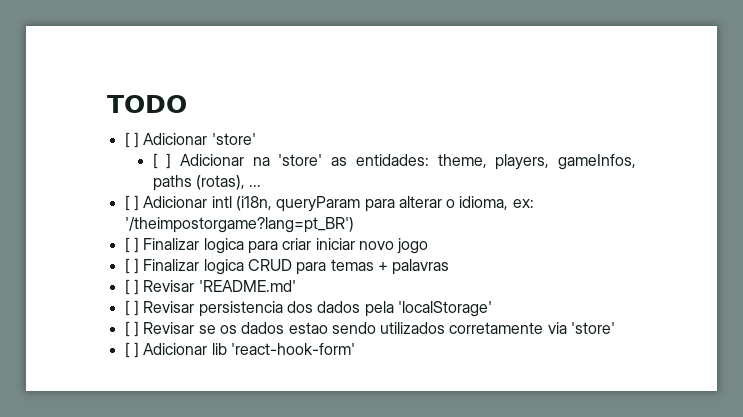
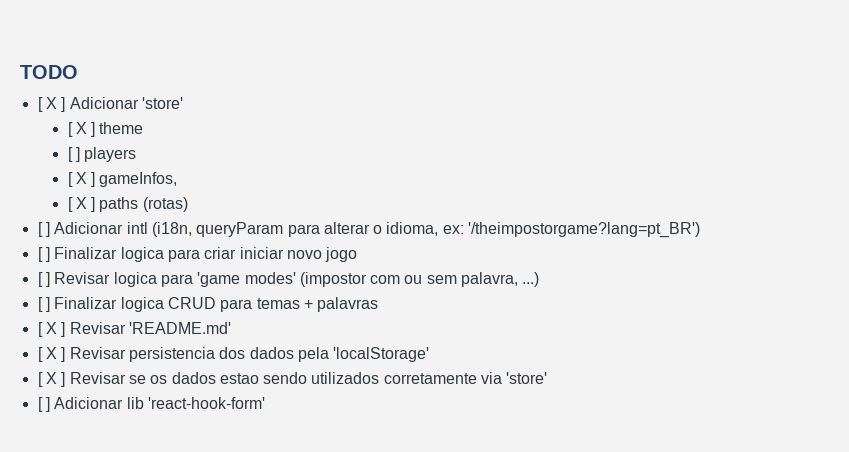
- [ ] Adicionar 'store'
+ [ X ] Adicionar 'store'
- [ ] Adicionar na 'store' as entidades: theme, players, gameInfos, paths (rotas), ...
+ [ X ] theme
+ [ ] players
+ [ X ] gameInfos,
+ [ X ] paths (rotas)
+ [ ] Revisar logica para 'game modes' (impostor com ou sem palavra, ...)
- [ ] Revisar 'README.md'
+ [ X ] Revisar 'README.md'
- [ ] Revisar persistencia dos dados pela 'localStorage'
+ [ X ] Revisar persistencia dos dados pela 'localStorage'
- [ ] Revisar se os dados estao sendo utilizados corretamente via 'store'
+ [ X ] Revisar se os dados estao sendo utilizados corretamente via 'store'

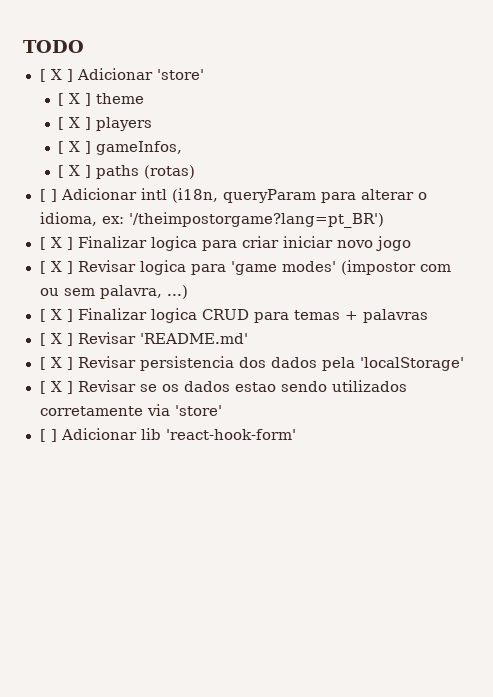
- [ ] players
+ [ X ] players
- [ ] Finalizar logica para criar iniciar novo jogo
+ [ X ] Finalizar logica para criar iniciar novo jogo
- [ ] Revisar logica para 'game modes' (impostor com ou sem palavra, ...)
+ [ X ] Revisar logica para 'game modes' (impostor com ou sem palavra, ...)
- [ ] Finalizar logica CRUD para temas + palavras
+ [ X ] Finalizar logica CRUD para temas + palavras

